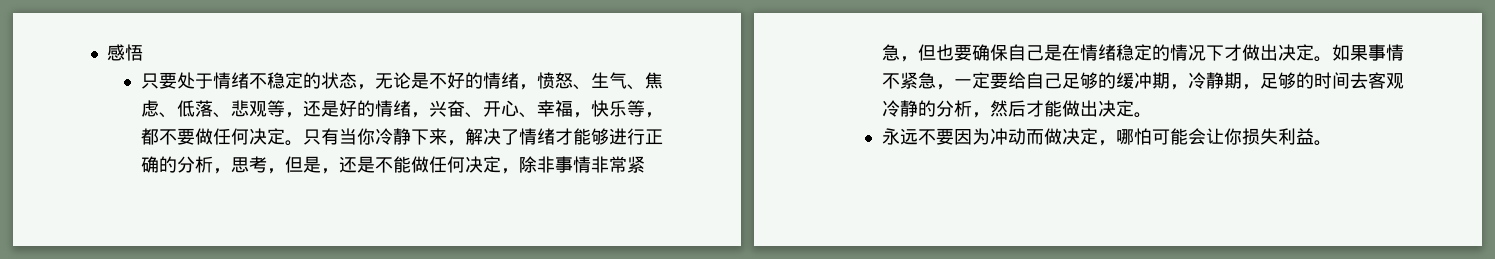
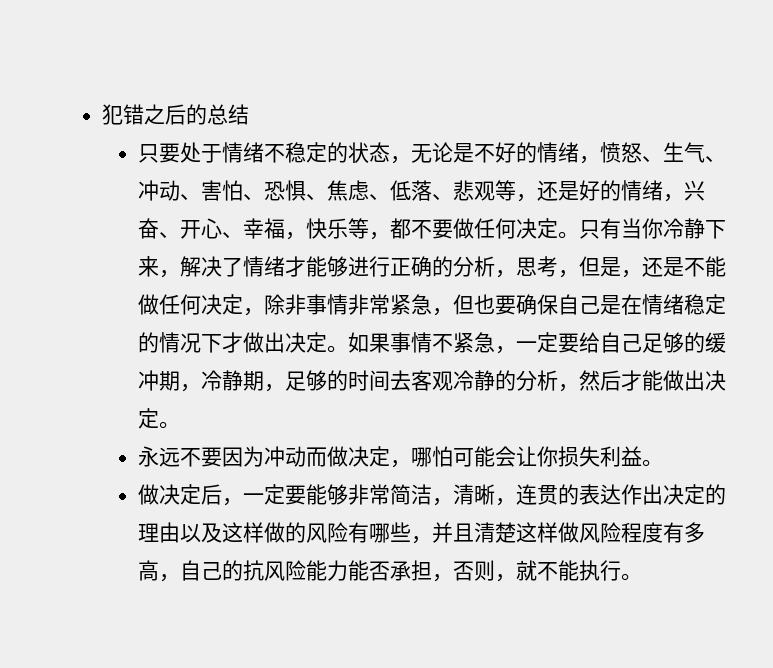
- 感悟
+ 犯错之后的总结
- 只要处于情绪不稳定的状态，无论是不好的情绪，愤怒、生气、焦虑、低落、悲观等，还是好的情绪，兴奋、开心、幸福，快乐等，都不要做任何决定。
+ 只要处于情绪不稳定的状态，无论是不好的情绪，愤怒、生气、冲动、害怕、恐惧、焦虑、低落、悲观等，还是好的情绪，兴奋、开心、幸福，快乐等，都不要做任何决定。
+ 做决定后，一定要能够非常简洁，清晰，连贯的表达作出决定的理由以及这样做的风险有哪些，并且清楚这样做风险程度有多高，自己的抗风险能力能否承担，否则，就不能执行。

